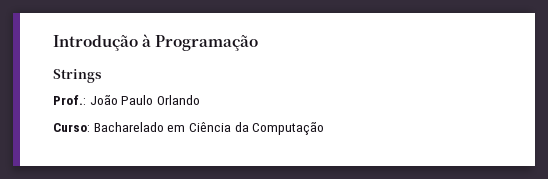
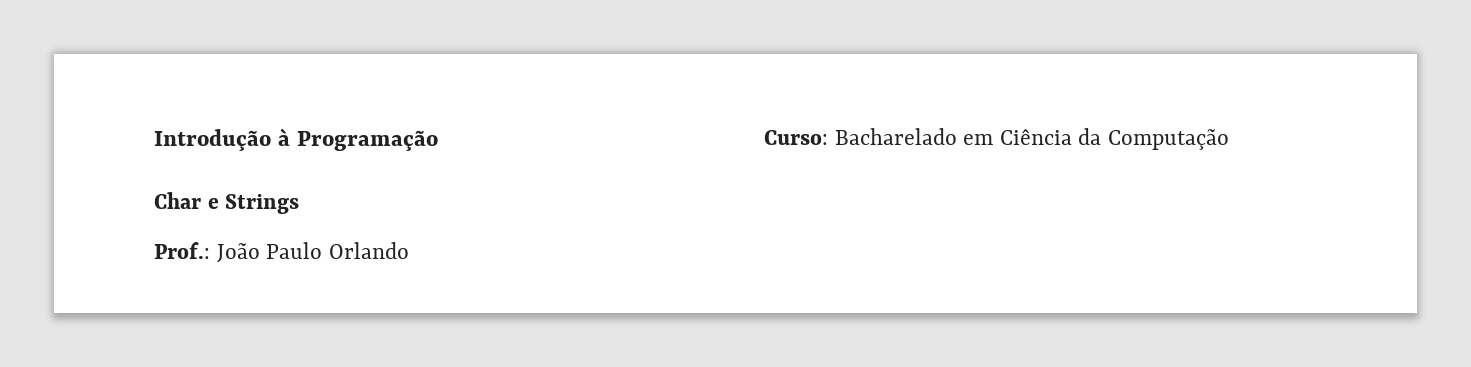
- Strings
+ Char e Strings

